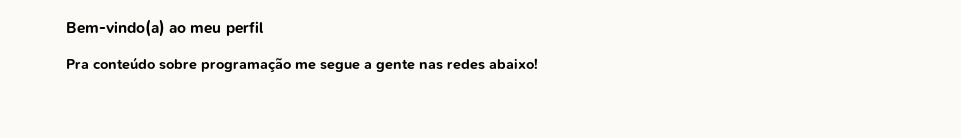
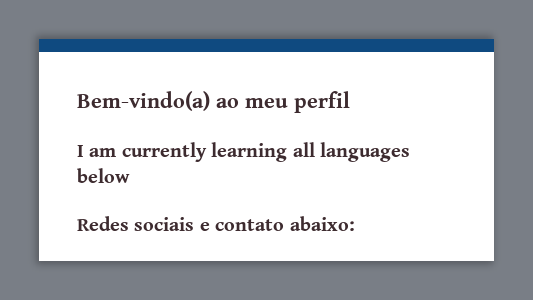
- Pra conteúdo sobre programação me segue a gente nas redes abaixo!
+ I am currently learning all languages below
+ Redes sociais e contato abaixo:

